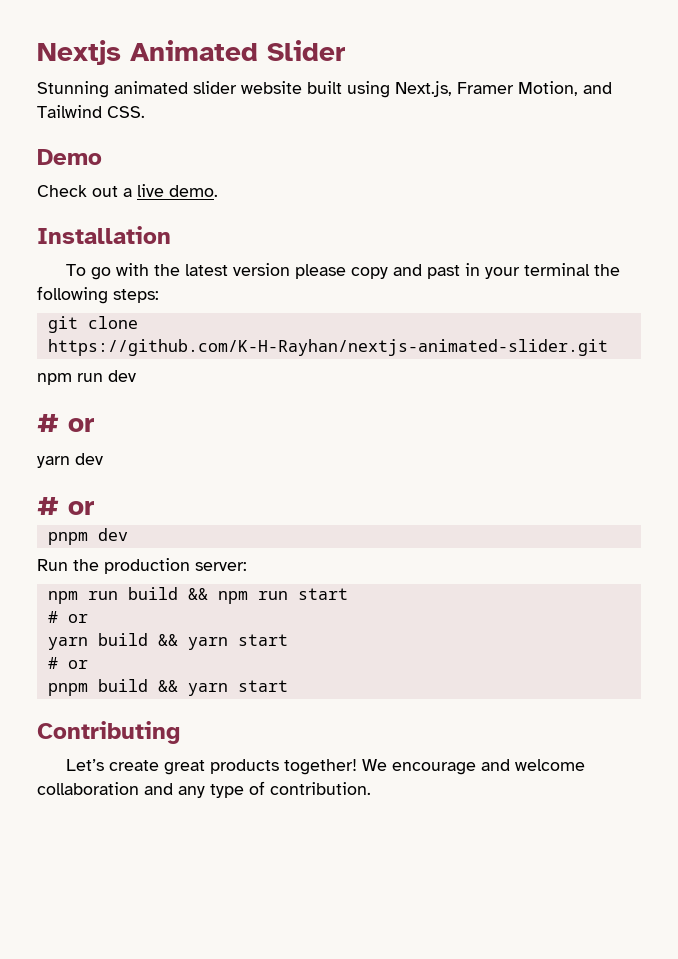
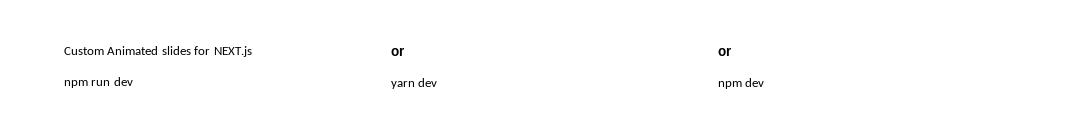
- Nextjs Animated Slider
- Stunning animated slider website built using Next.js, Framer Motion, and Tailwind CSS.
- Demo
- Check out a live demo.
- Installation
- To go with the latest version please copy and past in your terminal the following steps:
- git clone https://github.com/K-H-Rayhan/nextjs-animated-slider.git
+ Custom Animated slides for NEXT.js
  npm run dev
- # or
+ or
  yarn dev
- # or
- pnpm dev
- Run the production server:
- npm run build && npm run start
- # or
- yarn build && yarn start
- # or
- pnpm build && yarn start
- Contributing
- Let’s create great products together! We encourage and welcome collaboration and any type of contribution.
+ or
+ npm dev

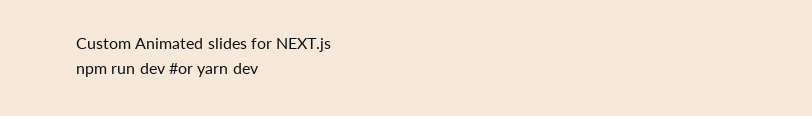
- npm run dev
- or
- yarn dev
- or
- npm dev
+ npm run dev #or yarn dev

